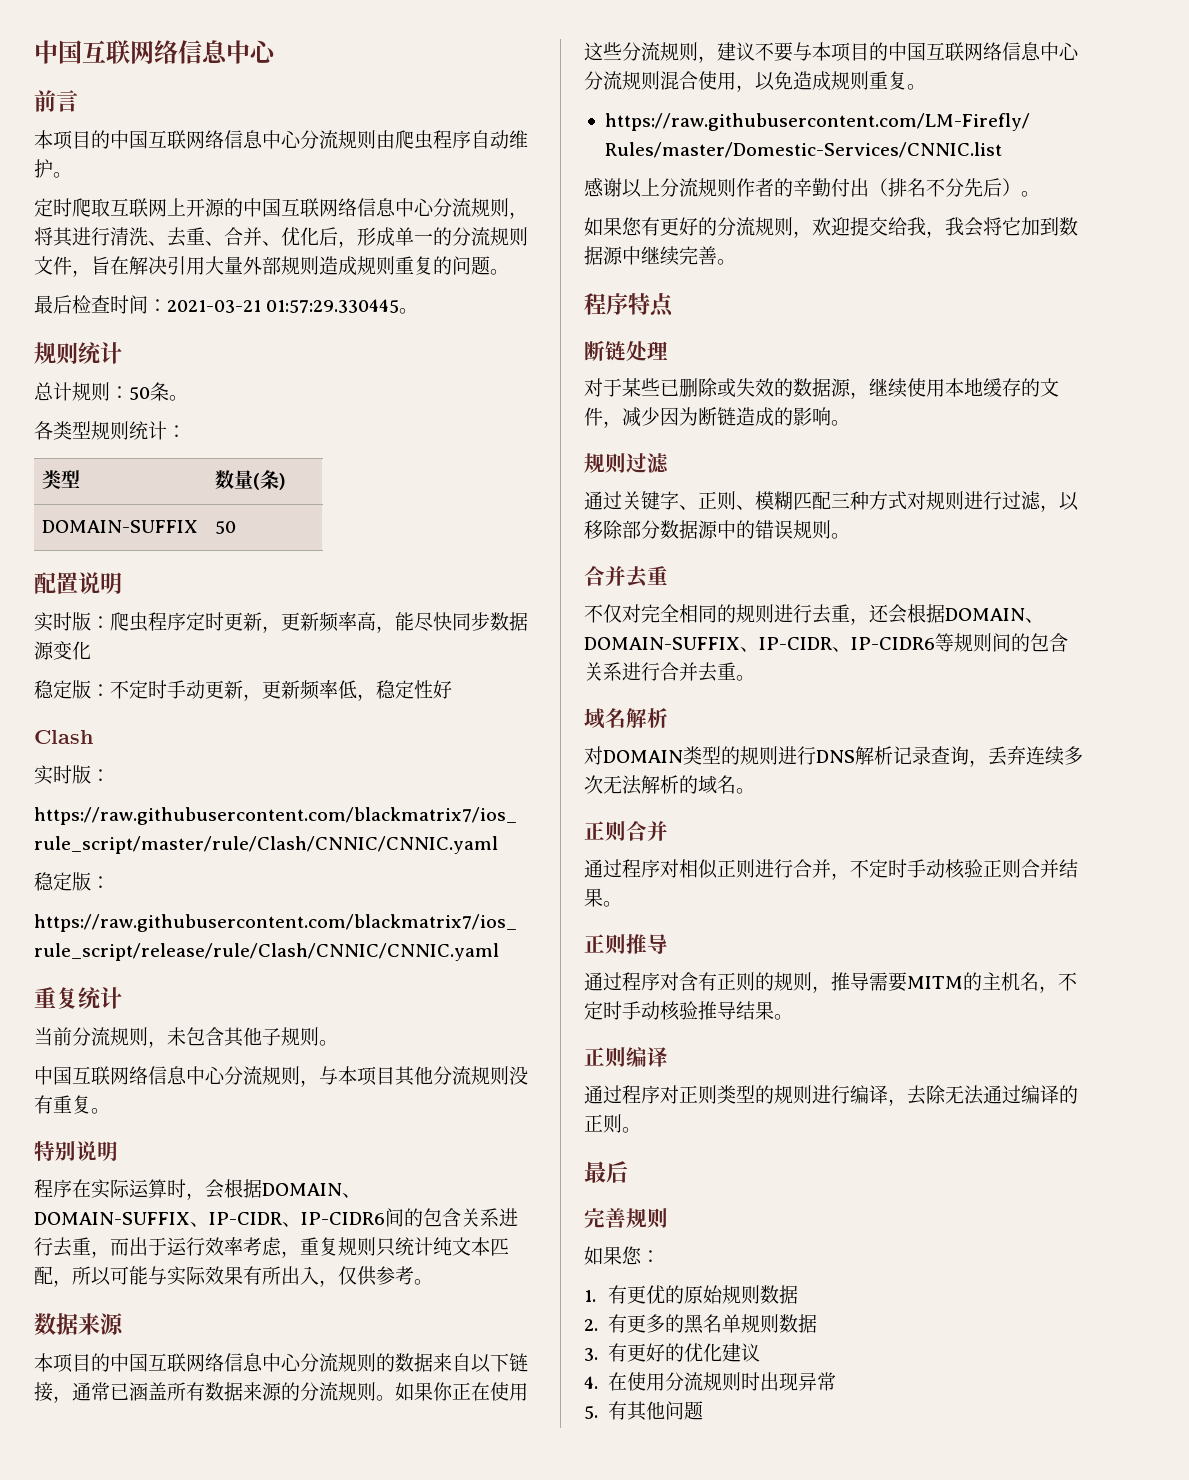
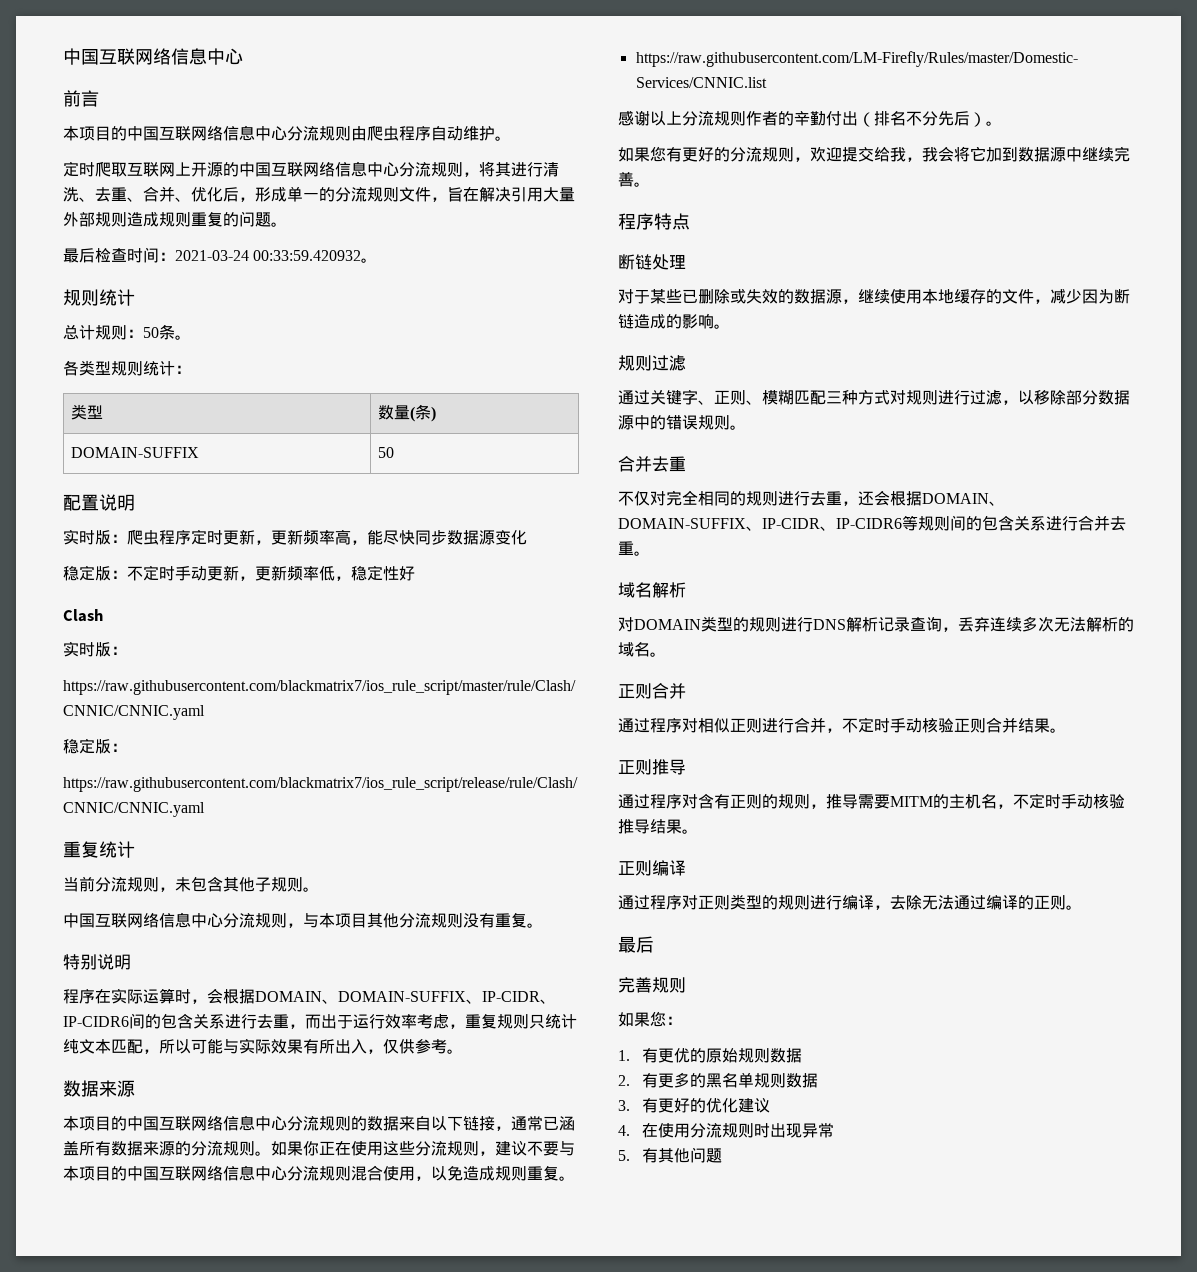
- 最后检查时间：2021-03-21 01:57:29.330445。
+ 最后检查时间：2021-03-24 00:33:59.420932。

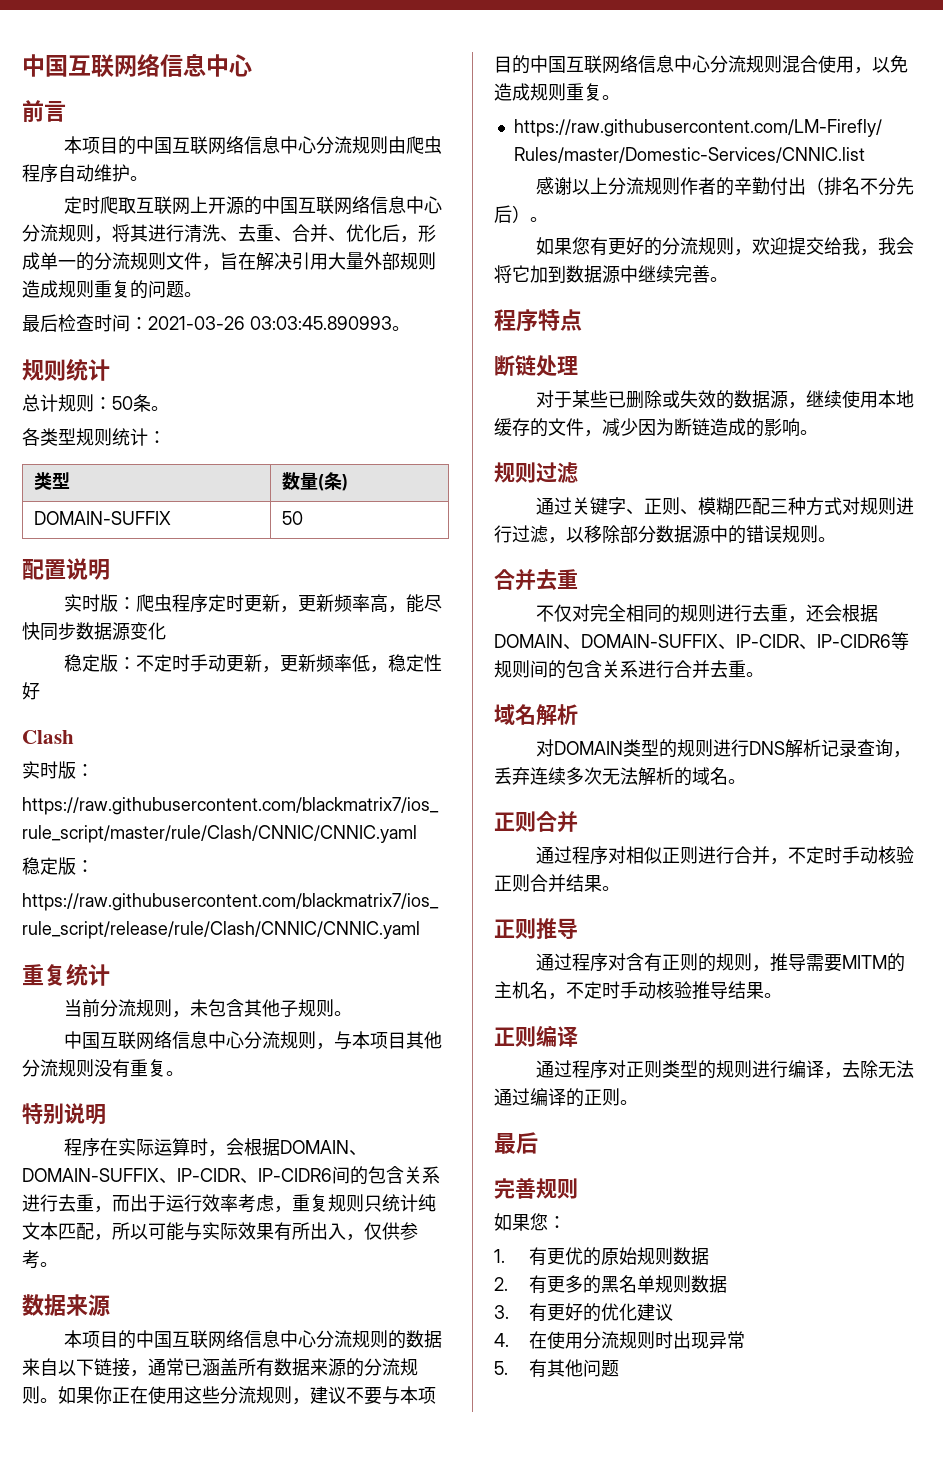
- 最后检查时间：2021-03-24 00:33:59.420932。
+ 最后检查时间：2021-03-26 03:03:45.890993。

